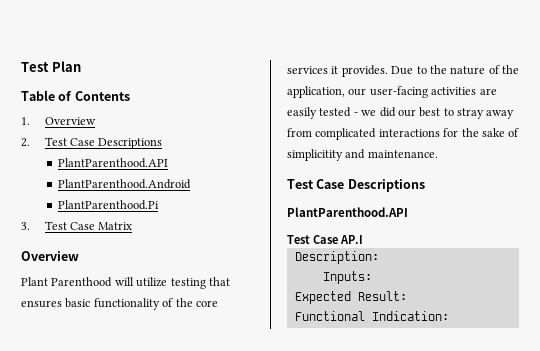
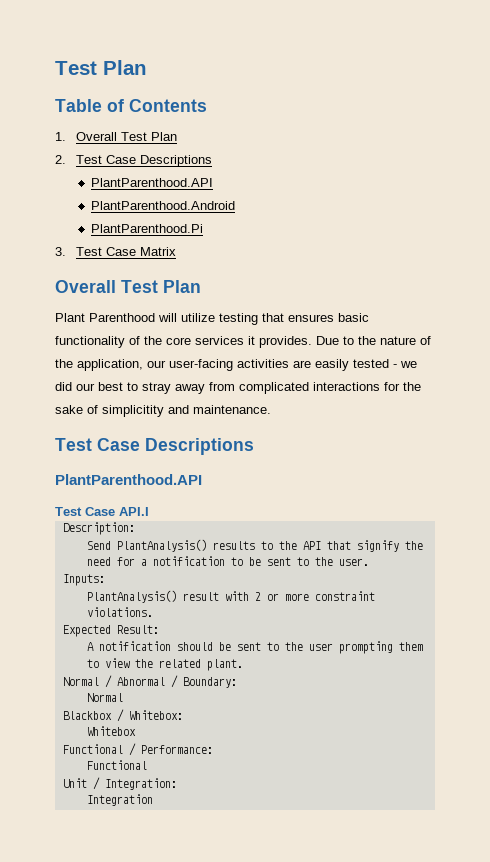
- 1. Overview
+ 1. Overall Test Plan
  3. Test Case Matrix
- Overview
+ Overall Test Plan
- Test Case AP.I
+ Test Case API.I
+ Send PlantAnalysis() results to the API that signify the need for a notification to be sent to the user.
  Inputs:
+ PlantAnalysis() result with 2 or more constraint violations.
  Expected Result:
- Functional Indication:
+ A notification should be sent to the user prompting them to view the related plant.
+ Normal / Abnormal / Boundary:
+ Normal
+ Blackbox / Whitebox:
+ Whitebox
+ Functional / Performance:
+ Functional
+ Unit / Integration:
+ Integration

